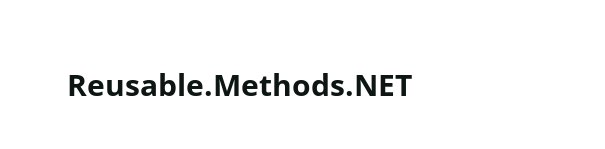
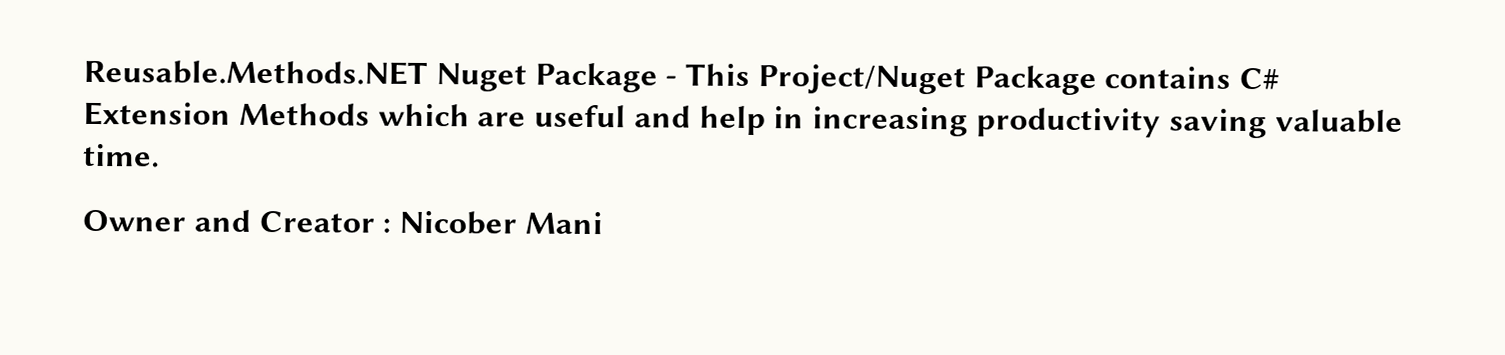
- Reusable.Methods.NET
+ Reusable.Methods.NET Nuget Package - This Project/Nuget Package contains C# Extension Methods which are useful and help in increasing productivity saving valuable time.
+ Owner and Creator : Nicober Mani

